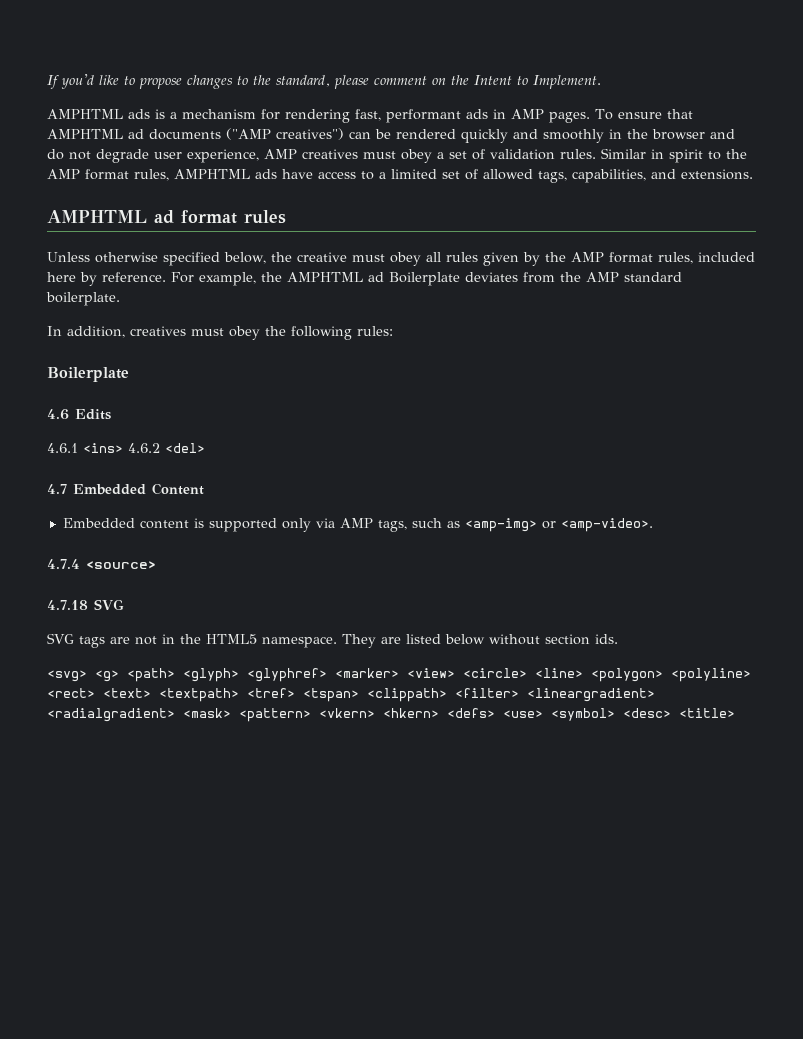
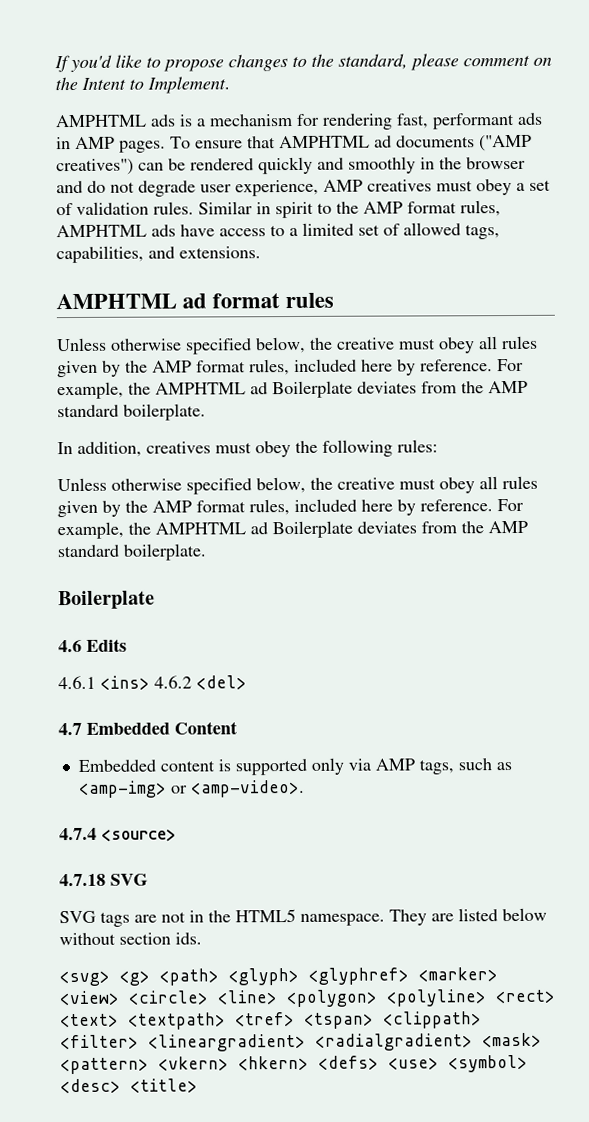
  In addition, creatives must obey the following rules:
+ Unless otherwise specified below, the creative must obey all rules given by the AMP format rules, included here by reference. For example, the AMPHTML ad Boilerplate deviates from the AMP standard boilerplate.

